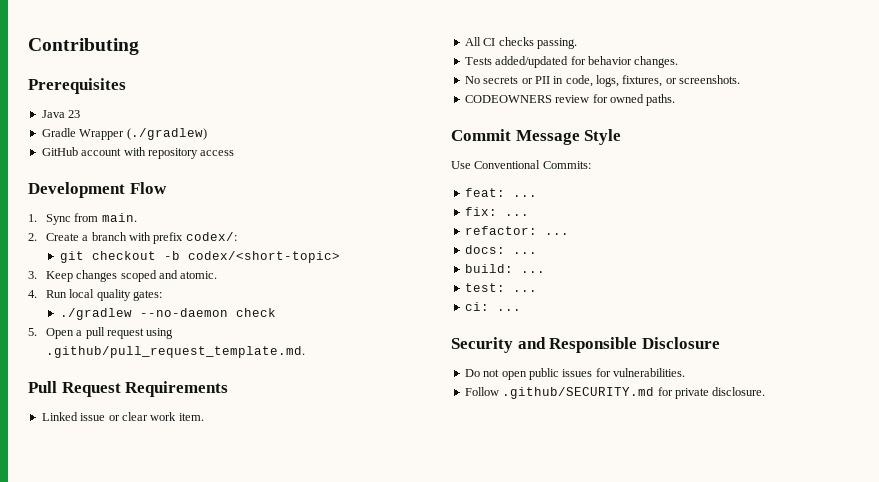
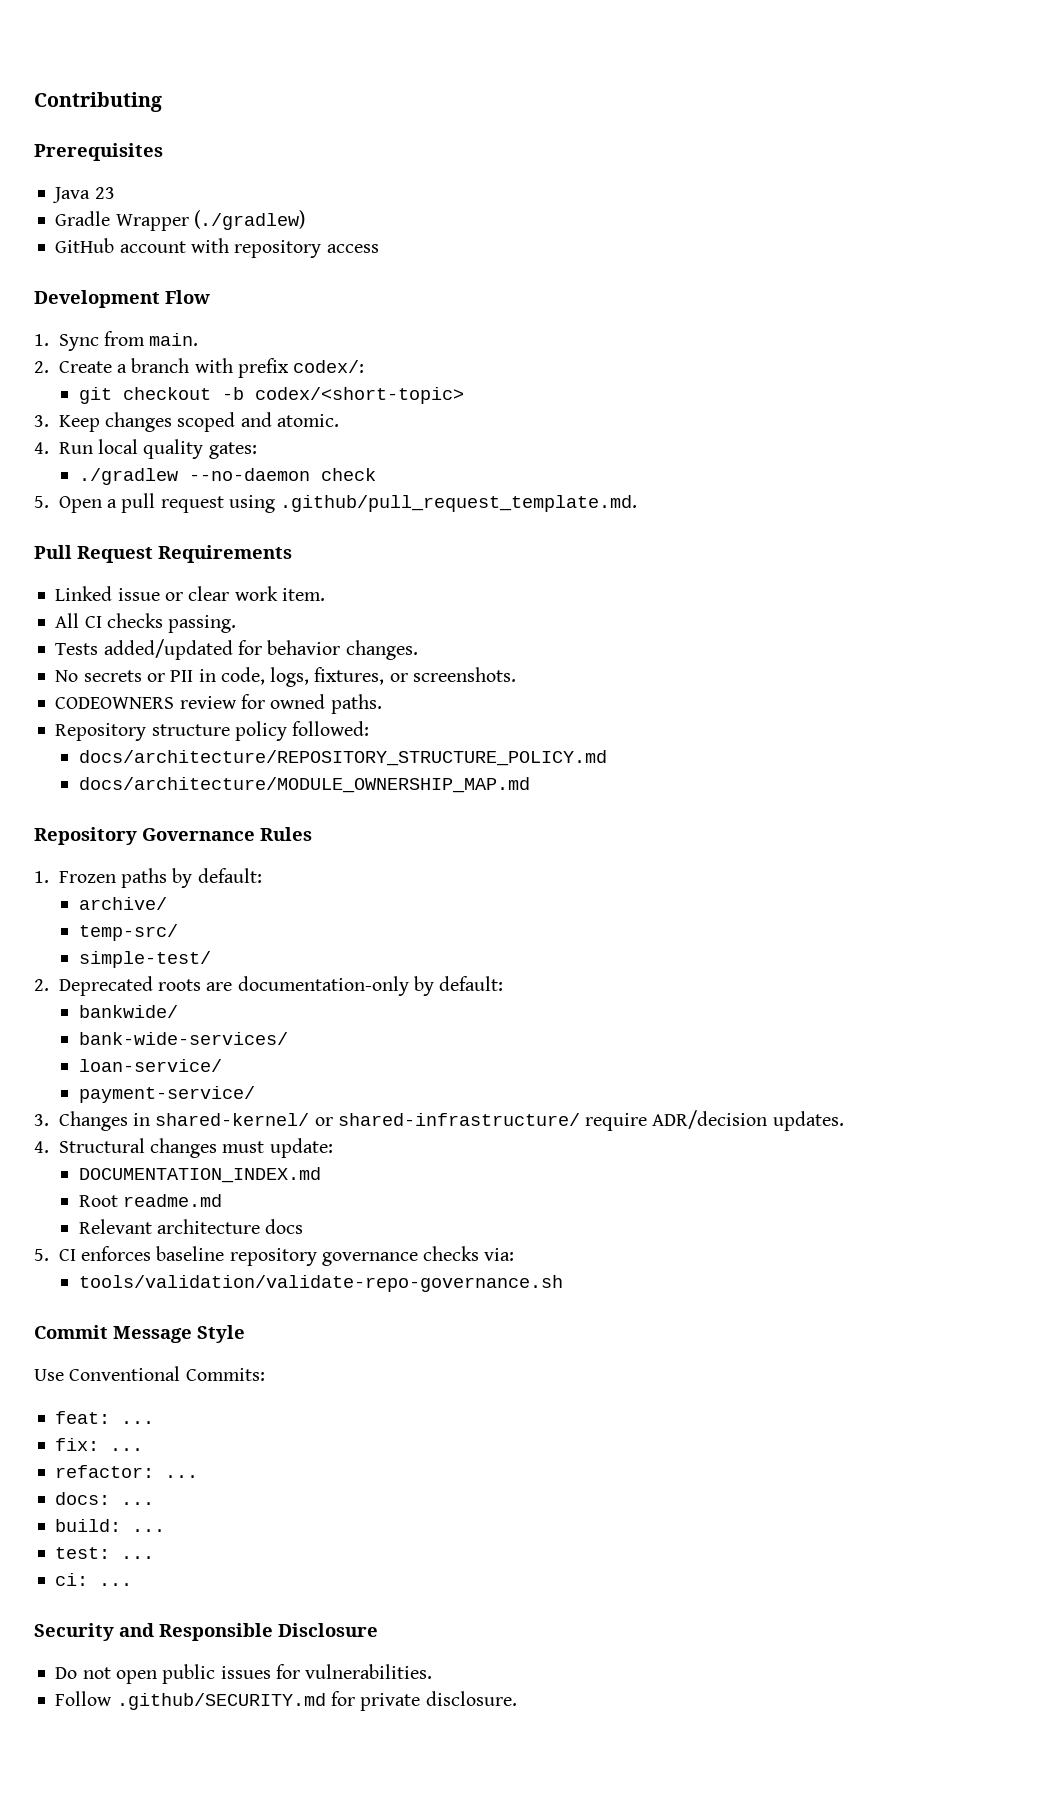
+ Repository structure policy followed:
+ docs/architecture/REPOSITORY_STRUCTURE_POLICY.md
+ docs/architecture/MODULE_OWNERSHIP_MAP.md
+ Repository Governance Rules
+ 1. Frozen paths by default:
+ archive/
+ temp-src/
+ simple-test/
+ 2. Deprecated roots are documentation-only by default:
+ bankwide/
+ bank-wide-services/
+ loan-service/
+ payment-service/
+ 3. Changes in shared-kernel/ or shared-infrastructure/ require ADR/decision updates.
+ 4. Structural changes must update:
+ DOCUMENTATION_INDEX.md
+ Root readme.md
+ Relevant architecture docs
+ 5. CI enforces baseline repository governance checks via:
+ tools/validation/validate-repo-governance.sh

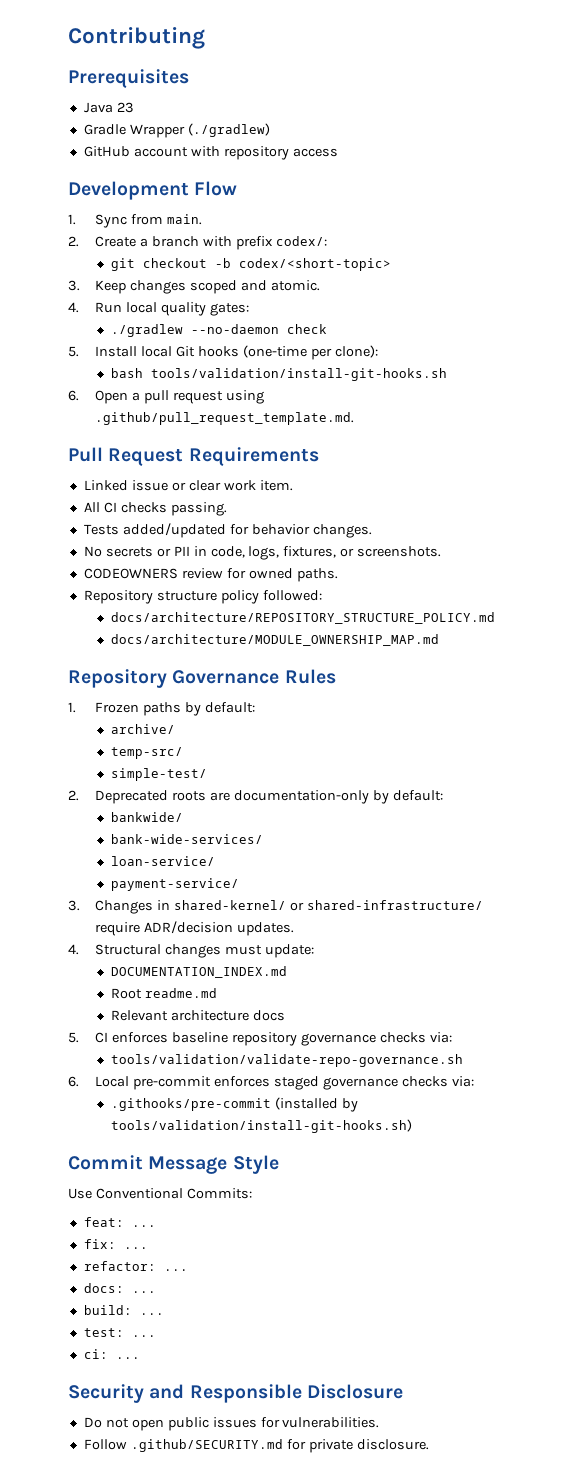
- 5. Open a pull request using .github/pull_request_template.md.
+ 5. Install local Git hooks (one-time per clone):
+ bash tools/validation/install-git-hooks.sh
+ 6. Open a pull request using .github/pull_request_template.md.
+ 6. Local pre-commit enforces staged governance checks via:
+ .githooks/pre-commit (installed by tools/validation/install-git-hooks.sh)

